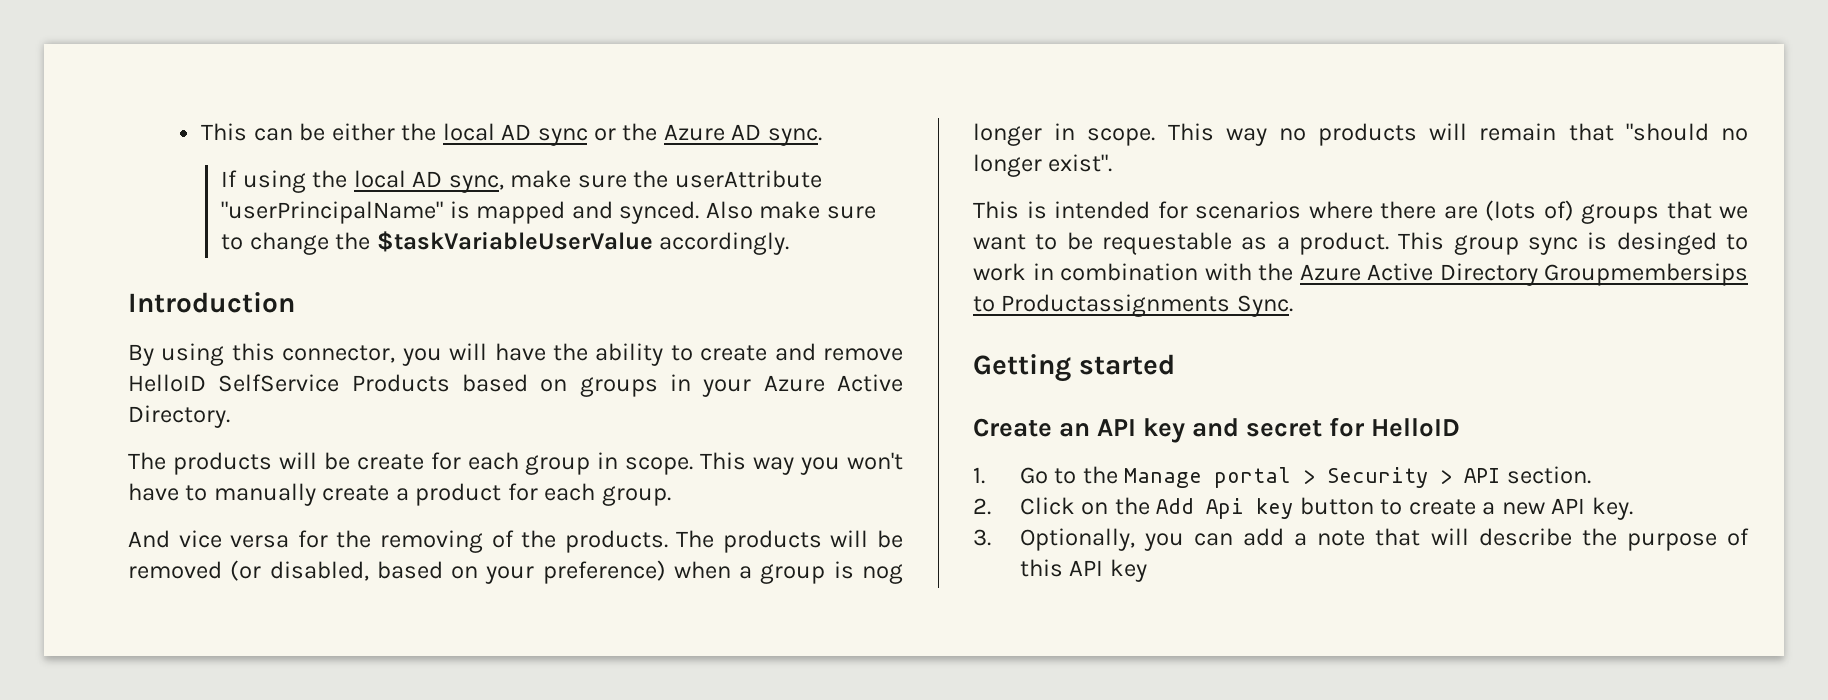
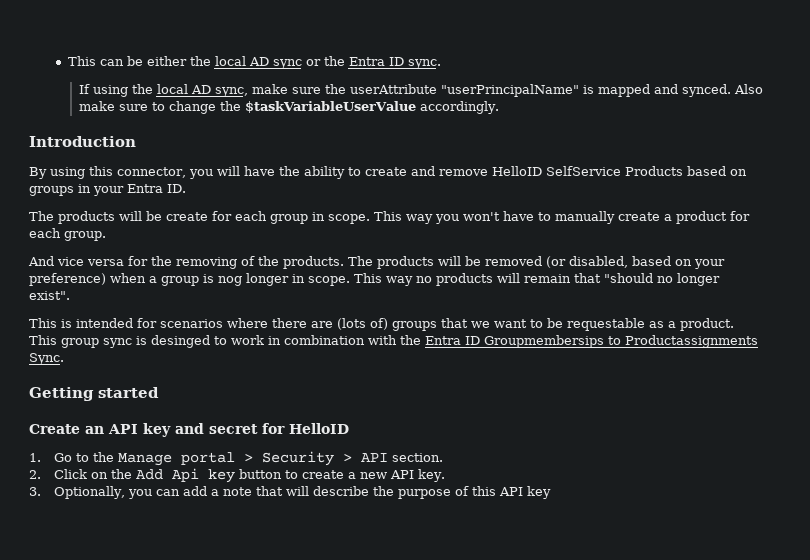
- This can be either the local AD sync or the Azure AD sync.
+ This can be either the local AD sync or the Entra ID sync.
- By using this connector, you will have the ability to create and remove HelloID SelfService Products based on groups in your Azure Active Directory.
+ By using this connector, you will have the ability to create and remove HelloID SelfService Products based on groups in your Entra ID.
- This group sync is desinged to work in combination with the Azure Active Directory Groupmembersips to Productassignments Sync.
+ This group sync is desinged to work in combination with the Entra ID Groupmembersips to Productassignments Sync.

